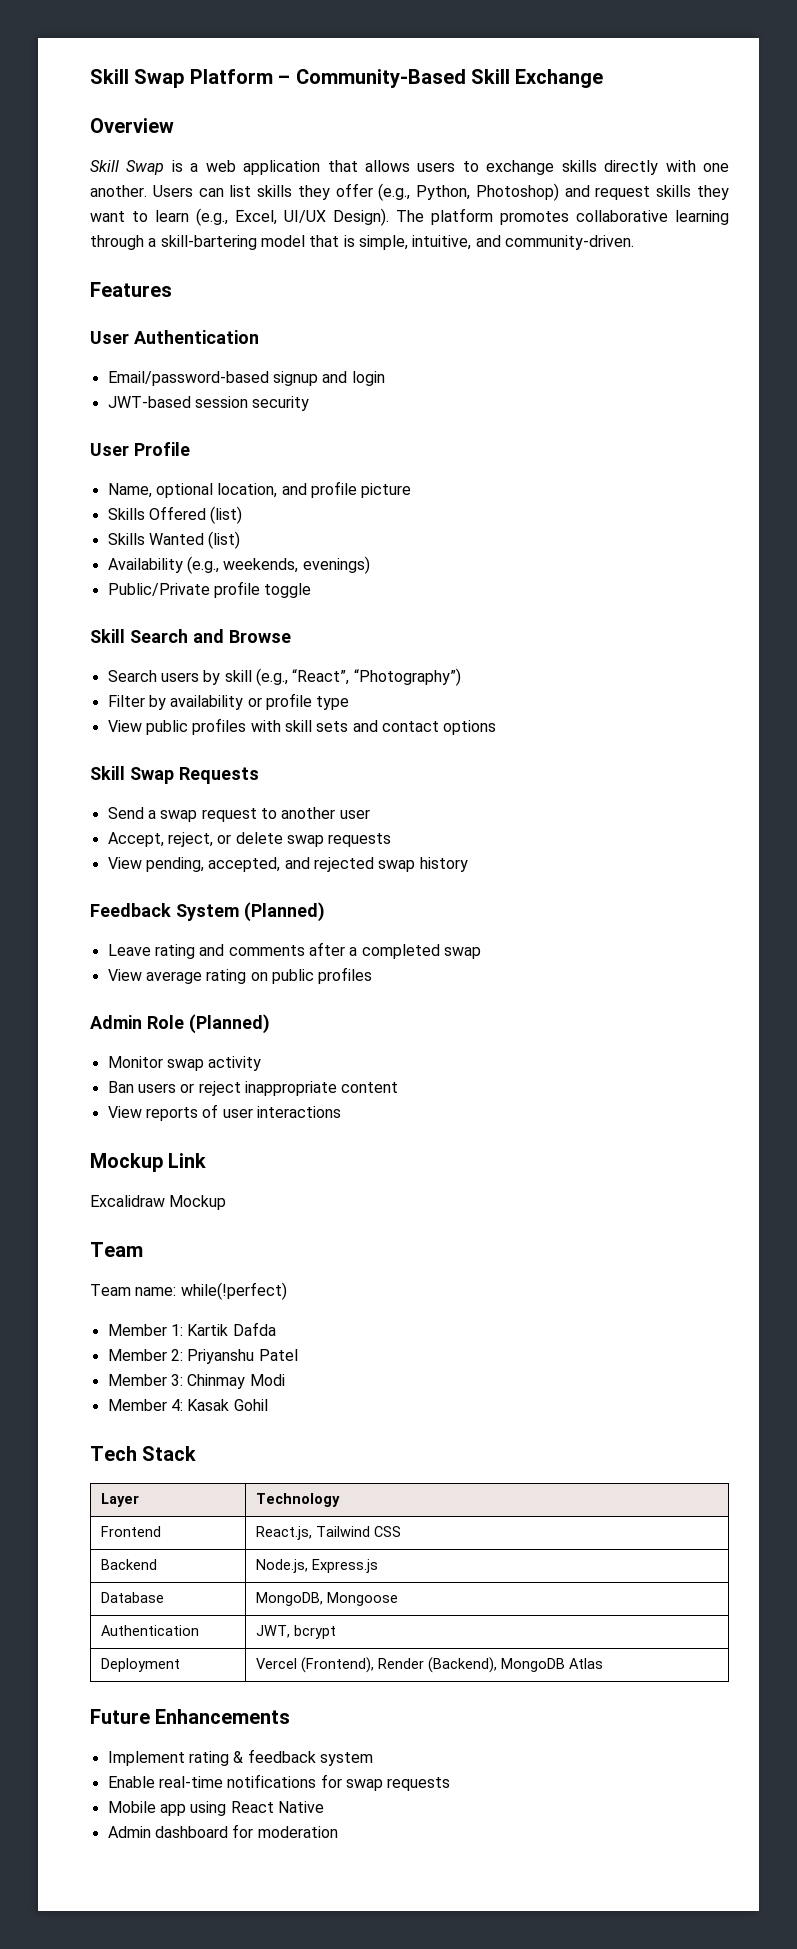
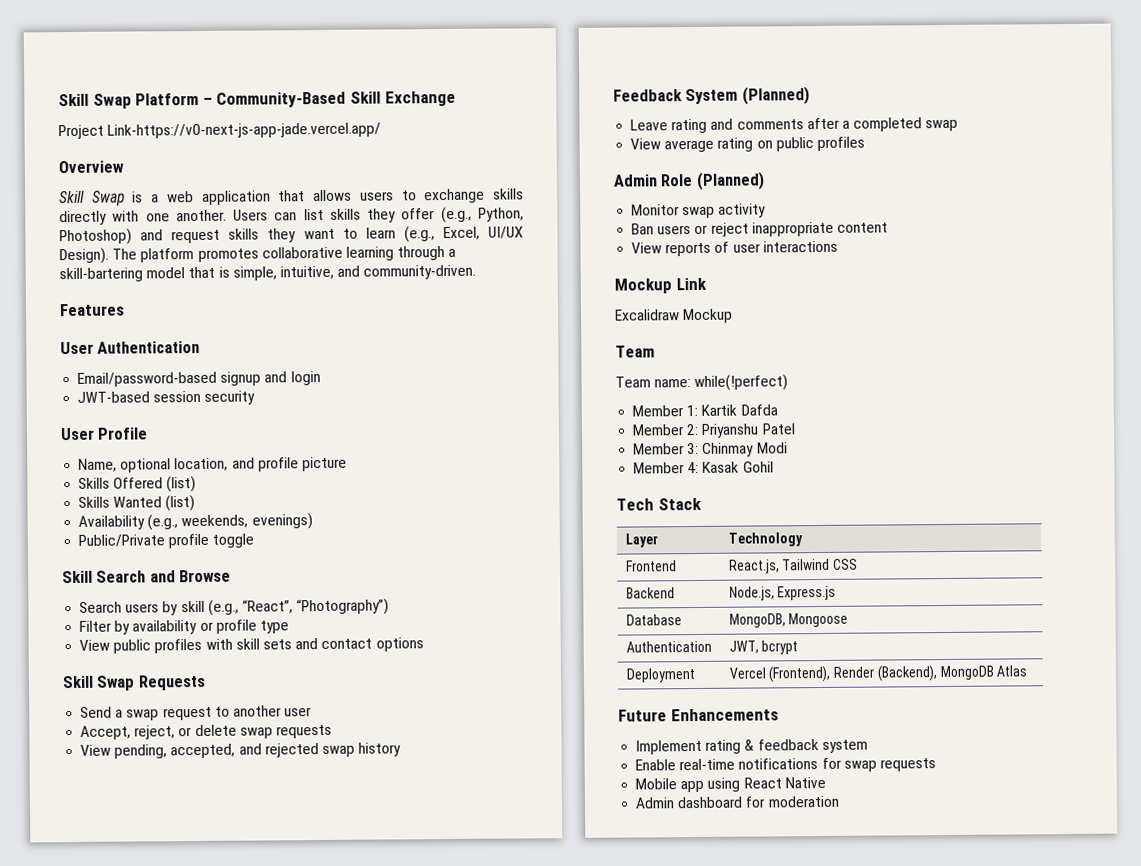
+ Project Link-https://v0-next-js-app-jade.vercel.app/

